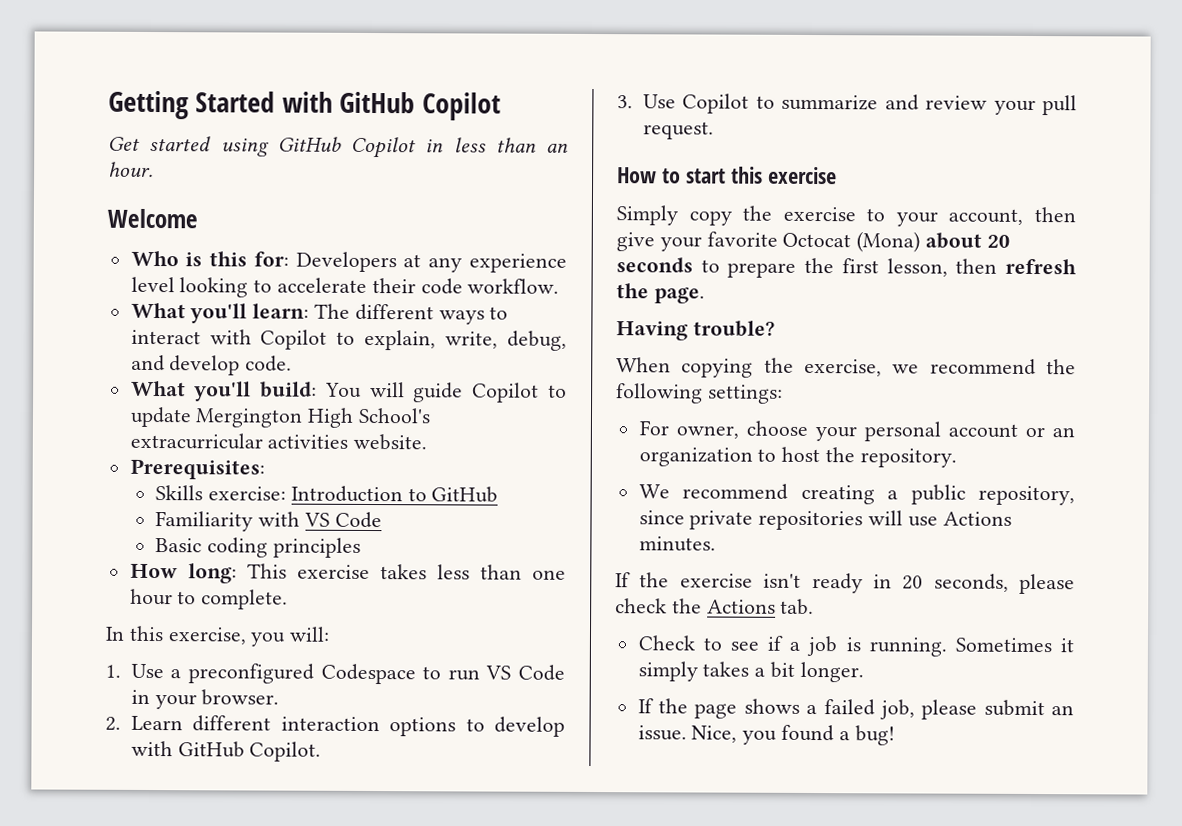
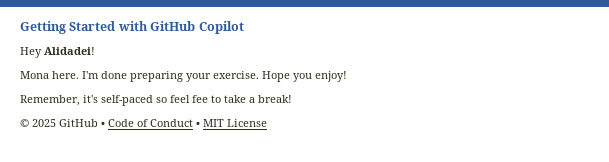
- Get started using GitHub Copilot in less than an hour.
- Welcome
- Who is this for: Developers at any experience level looking to accelerate their code workflow.
- What you'll learn: The different ways to interact with Copilot to explain, write, debug, and develop code.
- What you'll build: You will guide Copilot to update Mergington High School's extracurricular activities website.
- Prerequisites:
- Skills exercise: Introduction to GitHub
- Familiarity with VS Code
- Basic coding principles
- How long: This exercise takes less than one hour to complete.
- In this exercise, you will:
- 1. Use a preconfigured Codespace to run VS Code in your browser.
- 2. Learn different interaction options to develop with GitHub Copilot.
- 3. Use Copilot to summarize and review your pull request.
- How to start this exercise
- Simply copy the exercise to your account, then give your favorite Octocat (Mona) about 20 seconds to prepare the first lesson, then refresh the page.
- Having trouble?
- When copying the exercise, we recommend the following settings:
- For owner, choose your personal account or an organization to host the repository.
- We recommend creating a public repository, since private repositories will use Actions minutes.
- If the exercise isn't ready in 20 seconds, please check the Actions tab.
- Check to see if a job is running. Sometimes it simply takes a bit longer.
- If the page shows a failed job, please submit an issue. Nice, you found a bug!
+ Hey Alidadei!
+ Mona here. I'm done preparing your exercise. Hope you enjoy!
+ Remember, it's self-paced so feel fee to take a break!
+ © 2025 GitHub • Code of Conduct • MIT License

